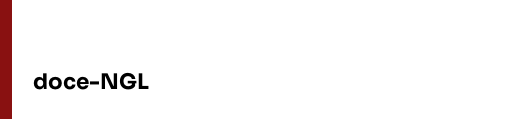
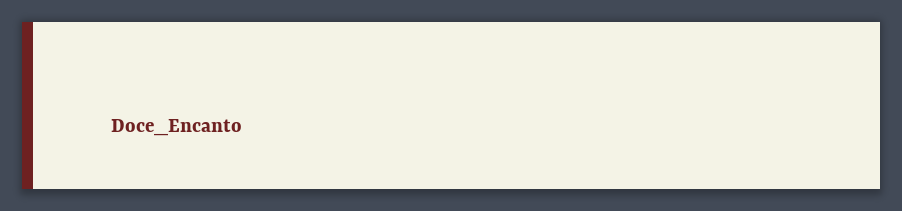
- doce-NGL
+ Doce_Encanto

